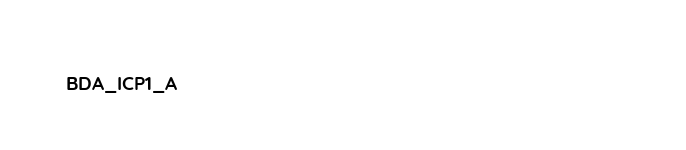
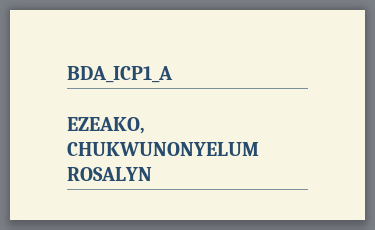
+ EZEAKO, CHUKWUNONYELUM ROSALYN

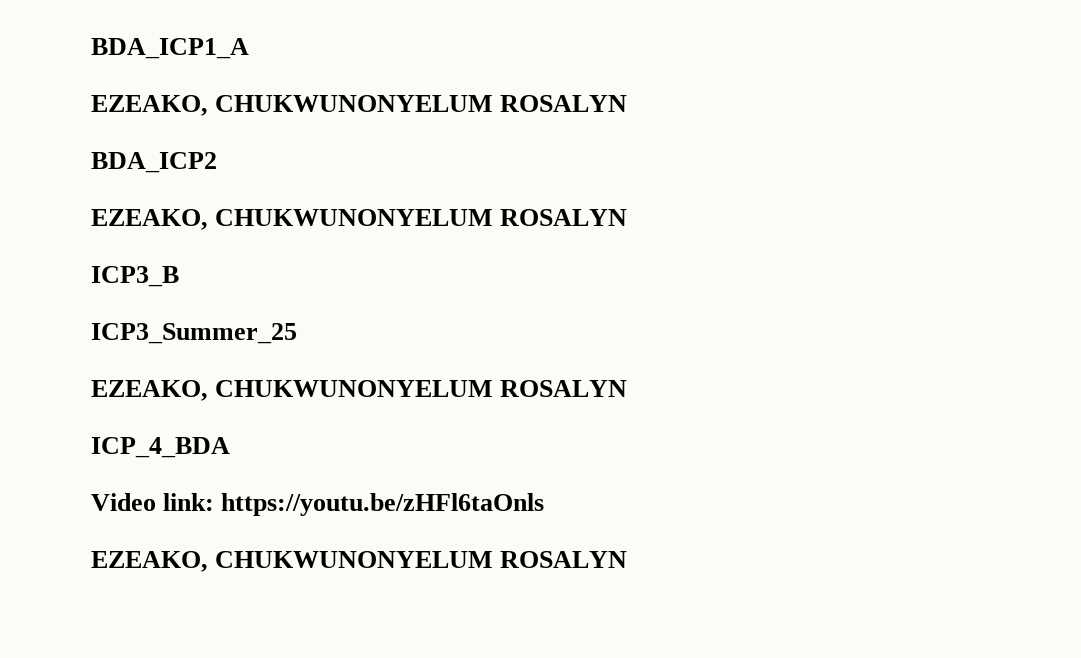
+ BDA_ICP2
+ EZEAKO, CHUKWUNONYELUM ROSALYN
+ ICP3_B
+ ICP3_Summer_25
+ EZEAKO, CHUKWUNONYELUM ROSALYN
+ ICP_4_BDA
+ Video link: https://youtu.be/zHFl6taOnls
+ EZEAKO, CHUKWUNONYELUM ROSALYN

